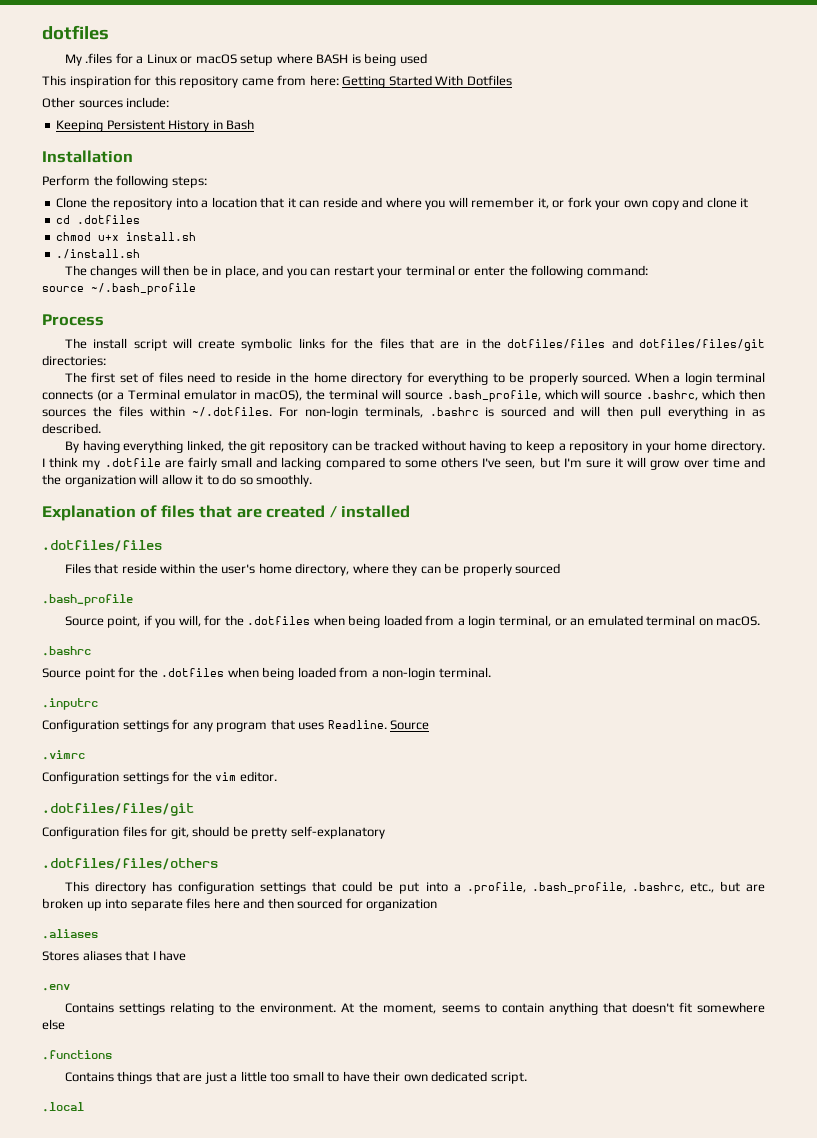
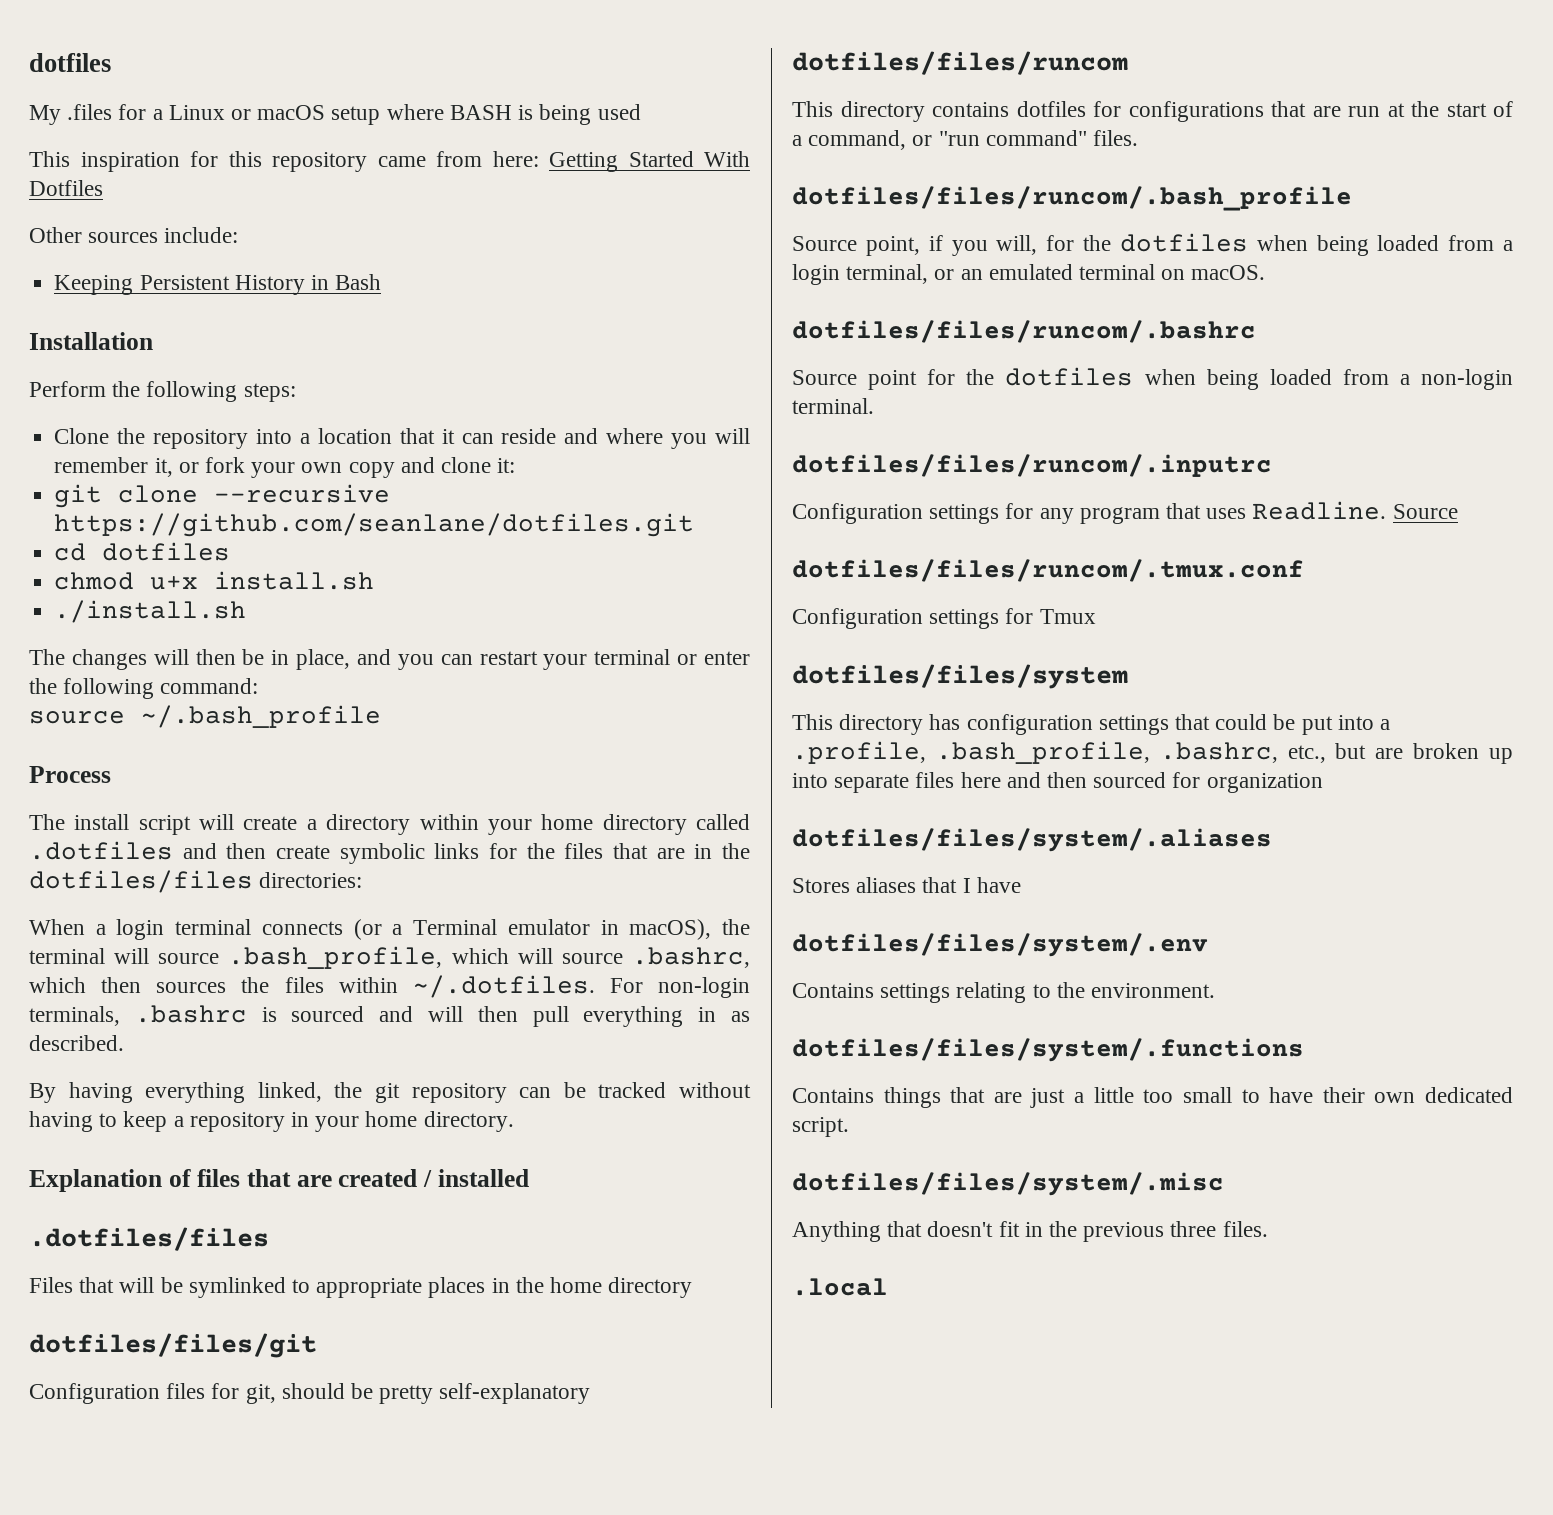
- Clone the repository into a location that it can reside and where you will remember it, or fork your own copy and clone it
+ Clone the repository into a location that it can reside and where you will remember it, or fork your own copy and clone it:
+ git clone --recursive https://github.com/seanlane/dotfiles.git
- cd .dotfiles
+ cd dotfiles
- The install script will create symbolic links for the files that are in the dotfiles/files and dotfiles/files/git directories:
+ The install script will create a directory within your home directory called .dotfiles and then create symbolic links for the files that are in the dotfiles/files directories:
- The first set of files need to reside in the home directory for everything to be properly sourced.
- I think my .dotfile are fairly small and lacking compared to some others I've seen, but I'm sure it will grow over time and the organization will allow it to do so smoothly.
- Files that reside within the user's home directory, where they can be properly sourced
- .bash_profile
+ Files that will be symlinked to appropriate places in the home directory
+ dotfiles/files/git
+ Configuration files for git, should be pretty self-explanatory
+ dotfiles/files/runcom
+ This directory contains dotfiles for configurations that are run at the start of a command, or "run command" files.
+ dotfiles/files/runcom/.bash_profile
- Source point, if you will, for the .dotfiles when being loaded from a login terminal, or an emulated terminal on macOS.
- .bashrc
+ Source point, if you will, for the dotfiles when being loaded from a login terminal, or an emulated terminal on macOS.
+ dotfiles/files/runcom/.bashrc
- Source point for the .dotfiles when being loaded from a non-login terminal.
+ Source point for the dotfiles when being loaded from a non-login terminal.
- .inputrc
+ dotfiles/files/runcom/.inputrc
- .vimrc
- Configuration settings for the vim editor.
- .dotfiles/files/git
- Configuration files for git, should be pretty self-explanatory
- .dotfiles/files/others
+ dotfiles/files/runcom/.tmux.conf
+ Configuration settings for Tmux
+ dotfiles/files/system
- .aliases
+ dotfiles/files/system/.aliases
- .env
+ dotfiles/files/system/.env
- Contains settings relating to the environment. At the moment, seems to contain anything that doesn't fit somewhere else
- .functions
+ Contains settings relating to the environment.
+ dotfiles/files/system/.functions
+ dotfiles/files/system/.misc
+ Anything that doesn't fit in the previous three files.

